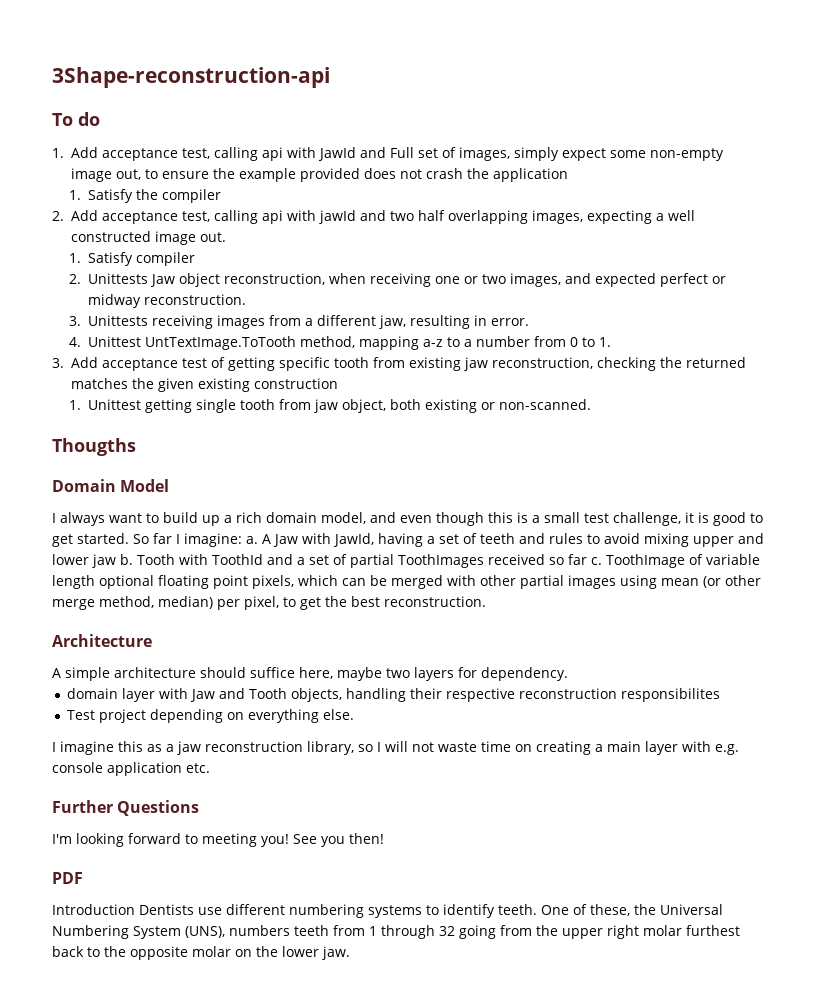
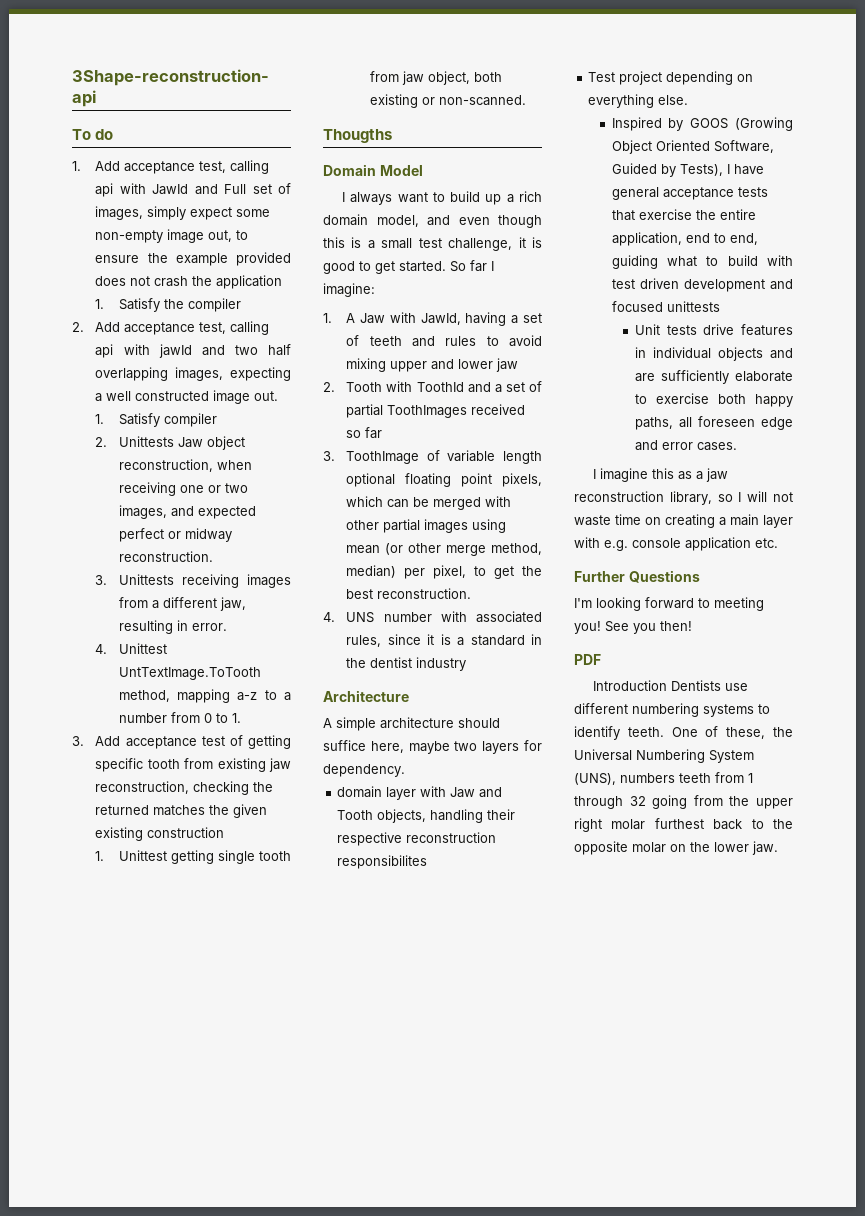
- So far I imagine: a. A Jaw with JawId, having a set of teeth and rules to avoid mixing upper and lower jaw b. Tooth with ToothId and a set of partial ToothImages received so far c. ToothImage of variable length optional floating point pixels, which can be merged with other partial images using mean (or other merge method, median) per pixel, to get the best reconstruction.
+ So far I imagine:
+ 1. A Jaw with JawId, having a set of teeth and rules to avoid mixing upper and lower jaw
+ 2. Tooth with ToothId and a set of partial ToothImages received so far
+ 3. ToothImage of variable length optional floating point pixels, which can be merged with other partial images using mean (or other merge method, median) per pixel, to get the best reconstruction.
+ 4. UNS number with associated rules, since it is a standard in the dentist industry
+ Inspired by GOOS (Growing Object Oriented Software, Guided by Tests), I have general acceptance tests that exercise the entire application, end to end, guiding what to build with test driven development and focused unittests
+ Unit tests drive features in individual objects and are sufficiently elaborate to exercise both happy paths, all foreseen edge and error cases.

